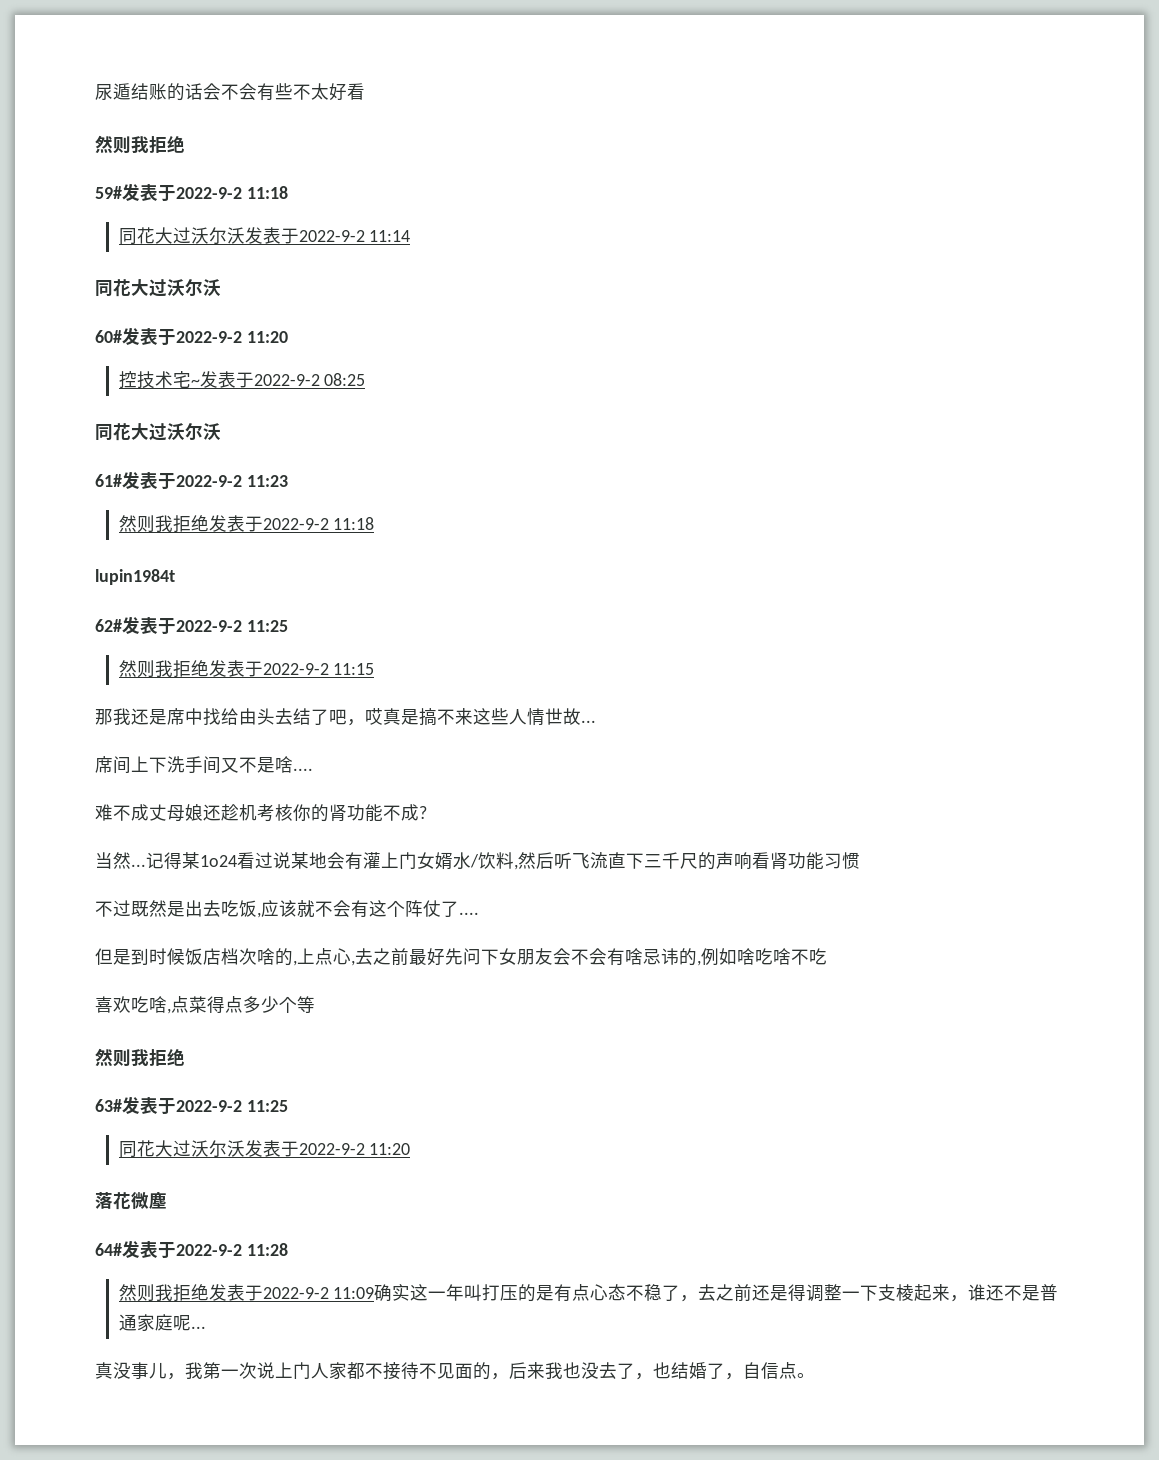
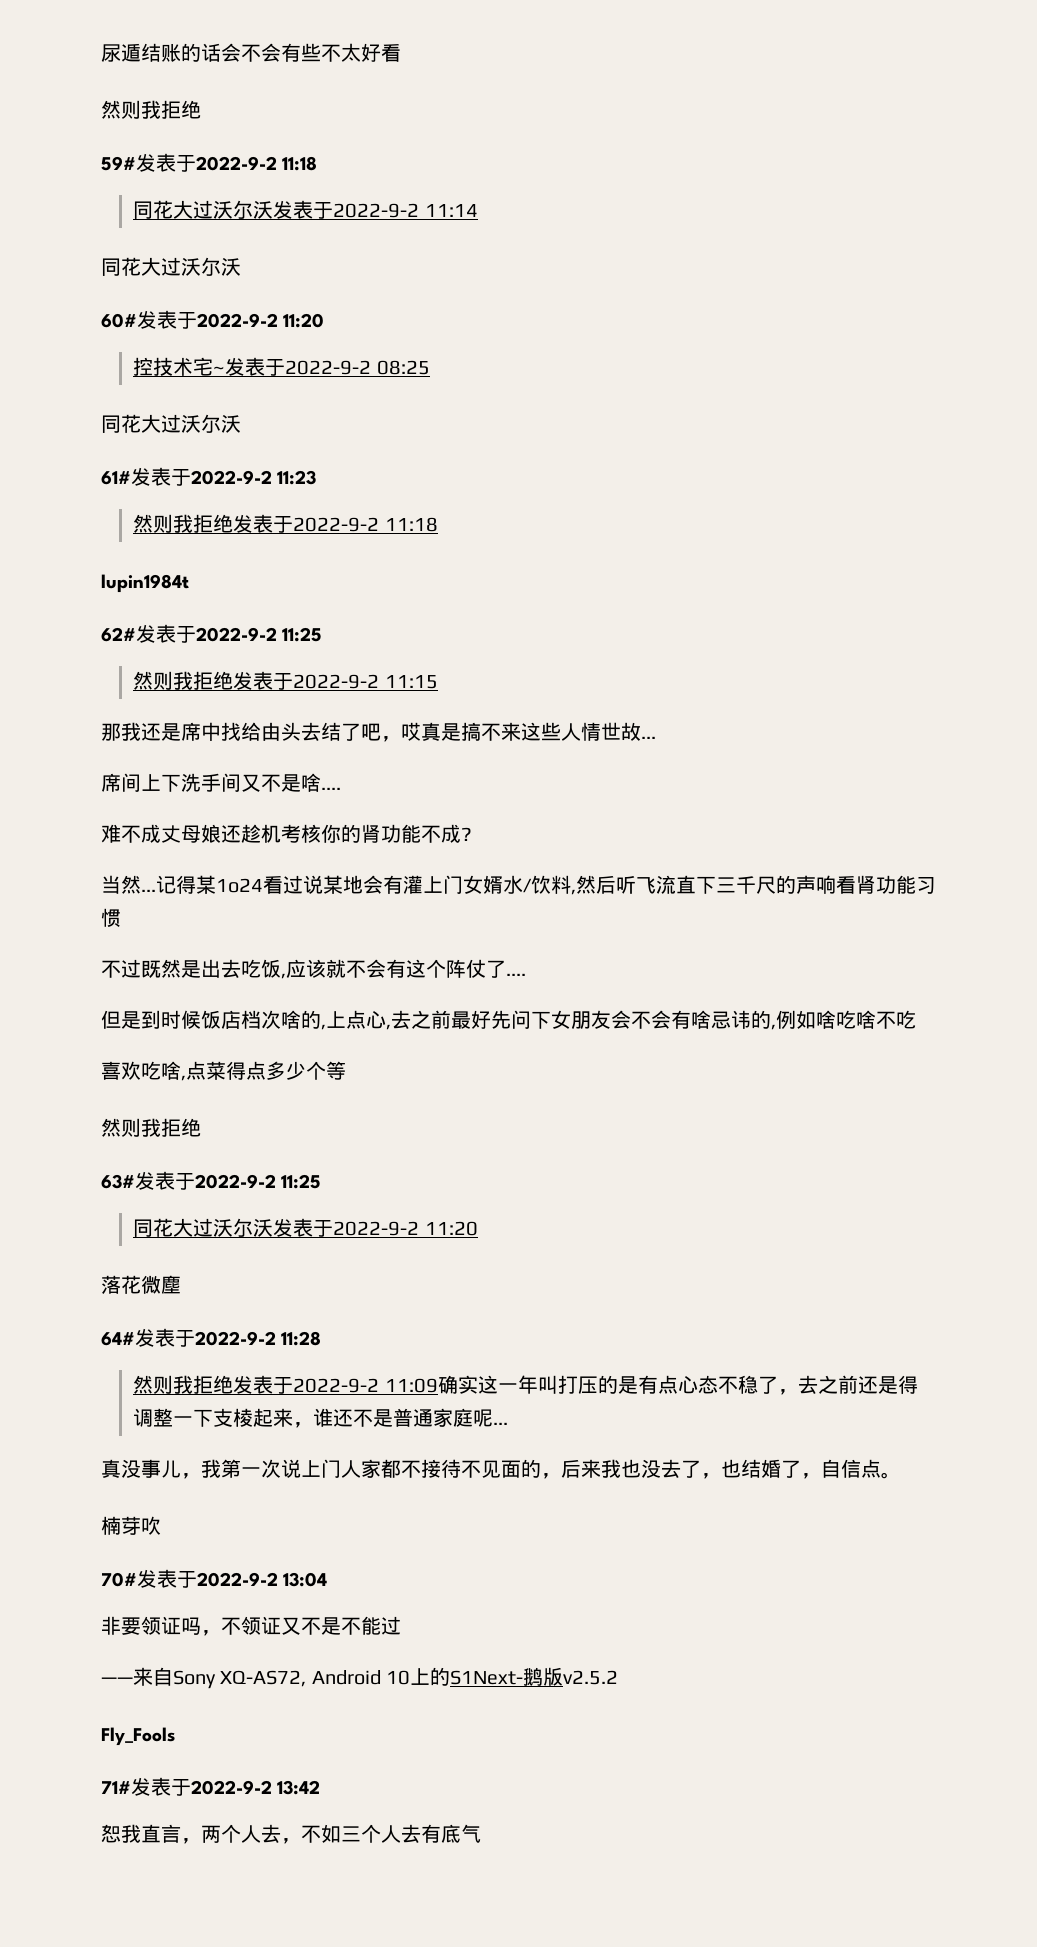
+ 楠芽吹
+ 70#发表于2022-9-2 13:04
+ 非要领证吗，不领证又不是不能过
+ ——来自Sony XQ-AS72, Android 10上的S1Next-鹅版v2.5.2
+ Fly_Fools
+ 71#发表于2022-9-2 13:42
+ 恕我直言，两个人去，不如三个人去有底气

